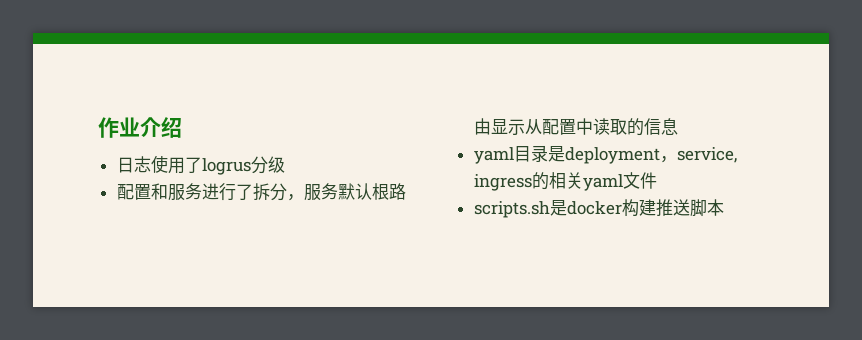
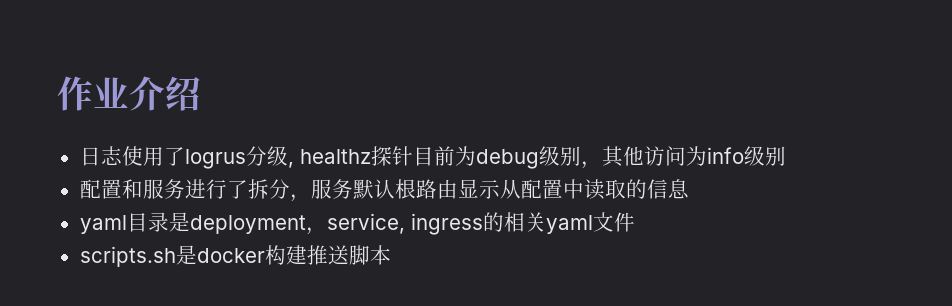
- 日志使用了logrus分级
+ 日志使用了logrus分级, healthz探针目前为debug级别，其他访问为info级别

